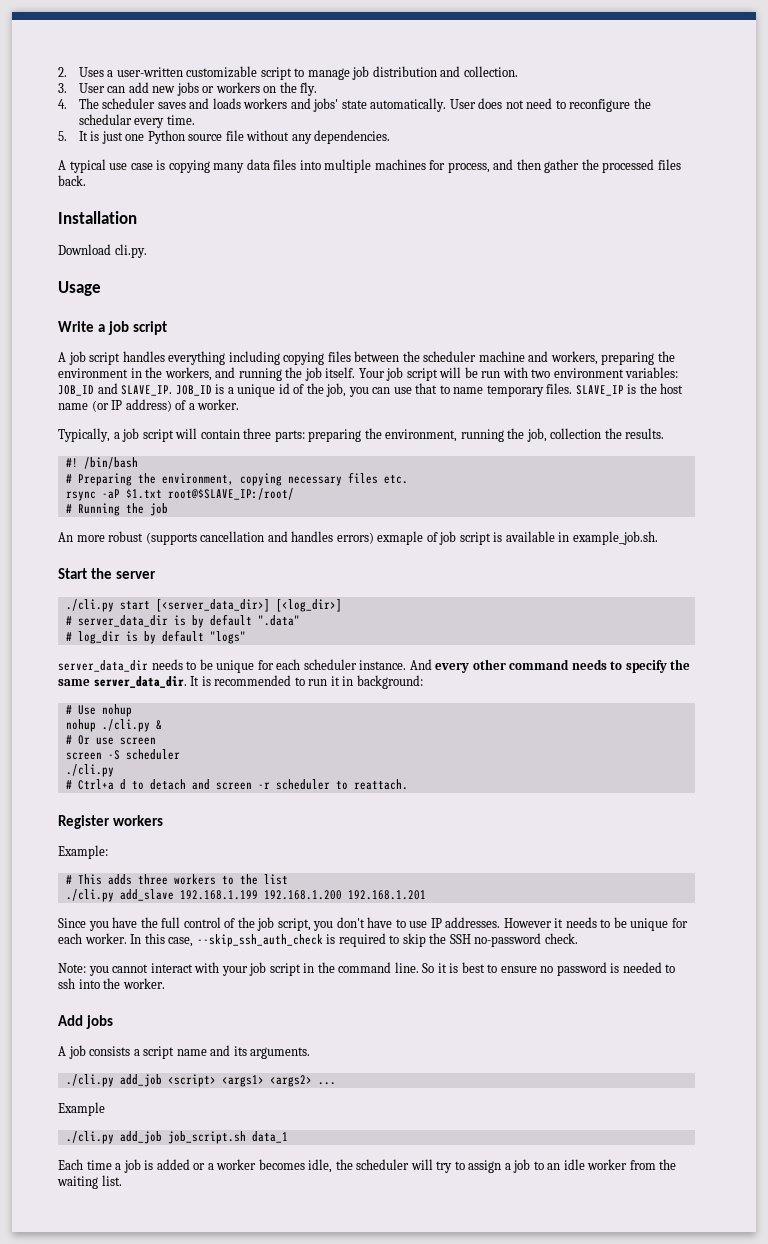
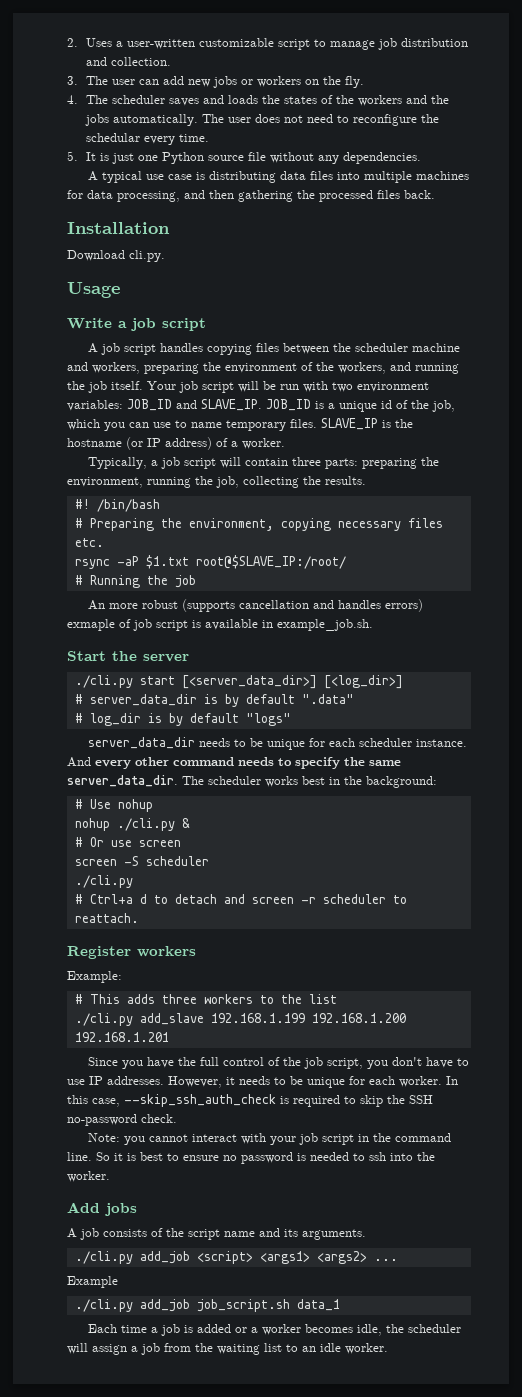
- 3. User can add new jobs or workers on the fly.
+ 3. The user can add new jobs or workers on the fly.
- 4. The scheduler saves and loads workers and jobs' state automatically. User does not need to reconfigure the schedular every time.
+ 4. The scheduler saves and loads the states of the workers and the jobs automatically. The user does not need to reconfigure the schedular every time.
- A typical use case is copying many data files into multiple machines for process, and then gather the processed files back.
+ A typical use case is distributing data files into multiple machines for data processing, and then gathering the processed files back.
- A job script handles everything including copying files between the scheduler machine and workers, preparing the environment in the workers, and running the job itself.
+ A job script handles copying files between the scheduler machine and workers, preparing the environment of the workers, and running the job itself.
- JOB_ID is a unique id of the job, you can use that to name temporary files.
+ JOB_ID is a unique id of the job, which you can use to name temporary files.
- SLAVE_IP is the host name (or IP address) of a worker.
+ SLAVE_IP is the hostname (or IP address) of a worker.
- Typically, a job script will contain three parts: preparing the environment, running the job, collection the results.
+ Typically, a job script will contain three parts: preparing the environment, running the job, collecting the results.
- It is recommended to run it in background:
+ The scheduler works best in the background:
- However it needs to be unique for each worker.
+ However, it needs to be unique for each worker.
- A job consists a script name and its arguments.
+ A job consists of the script name and its arguments.
- Each time a job is added or a worker becomes idle, the scheduler will try to assign a job to an idle worker from the waiting list.
+ Each time a job is added or a worker becomes idle, the scheduler will assign a job from the waiting list to an idle worker.

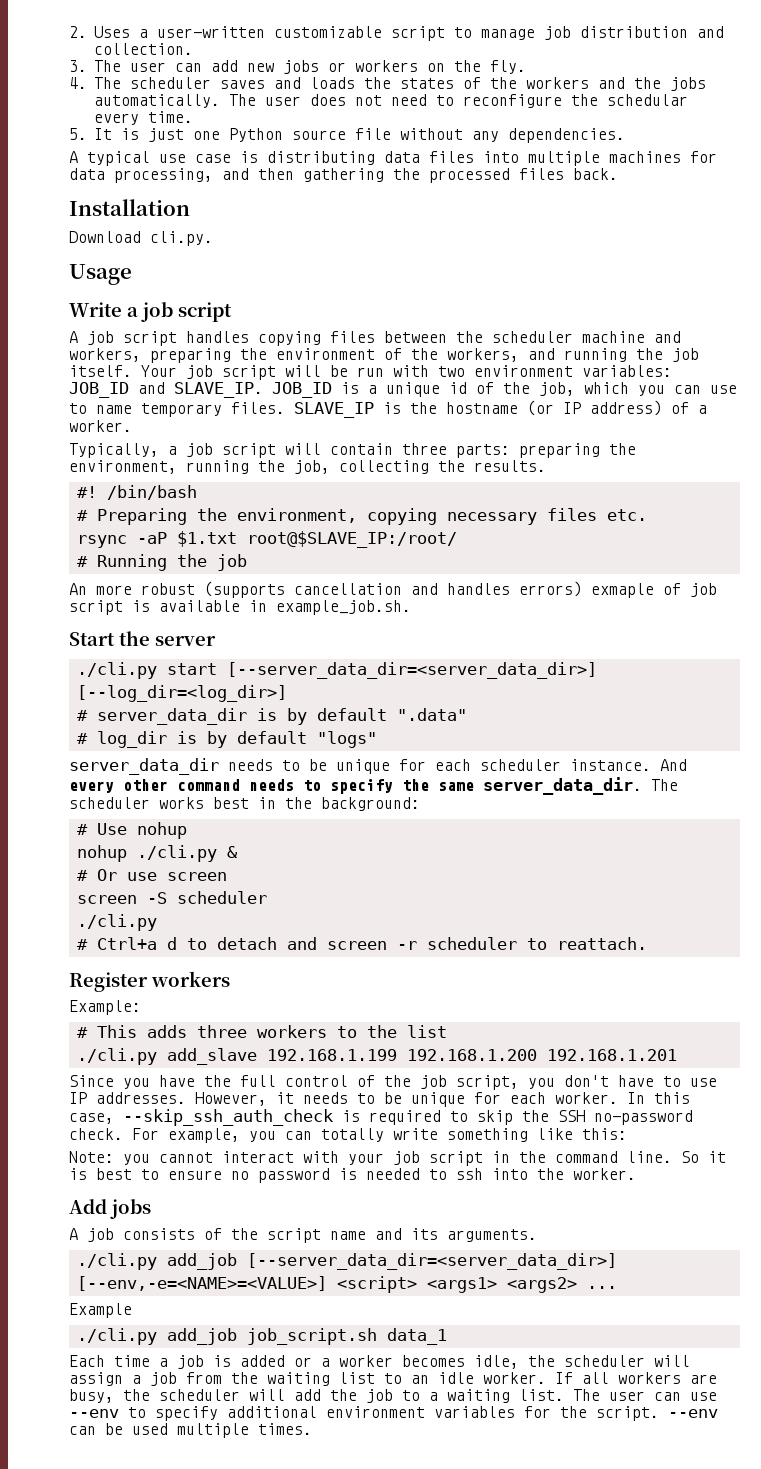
- ./cli.py start [<server_data_dir>] [<log_dir>]
+ ./cli.py start [--server_data_dir=<server_data_dir>] [--log_dir=<log_dir>]
+ For example, you can totally write something like this:
- ./cli.py add_job <script> <args1> <args2> ...
+ ./cli.py add_job [--server_data_dir=<server_data_dir>] [--env,-e=<NAME>=<VALUE>] <script> <args1> <args2> ...
+ If all workers are busy, the scheduler will add the job to a waiting list. The user can use --env to specify additional environment variables for the script. --env can be used multiple times.

